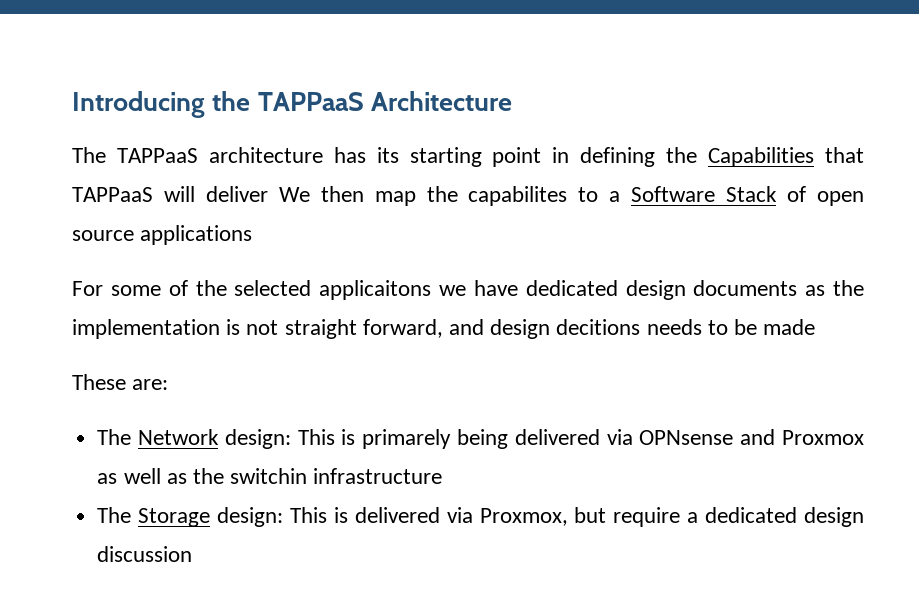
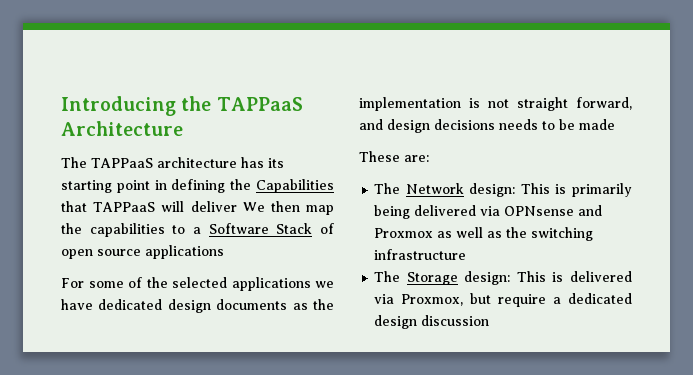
- The TAPPaaS architecture has its starting point in defining the Capabilities that TAPPaaS will deliver We then map the capabilites to a Software Stack of open source applications
+ The TAPPaaS architecture has its starting point in defining the Capabilities that TAPPaaS will deliver We then map the capabilities to a Software Stack of open source applications
- For some of the selected applicaitons we have dedicated design documents as the implementation is not straight forward, and design decitions needs to be made
+ For some of the selected applications we have dedicated design documents as the implementation is not straight forward, and design decisions needs to be made
- The Network design: This is primarely being delivered via OPNsense and Proxmox as well as the switchin infrastructure
+ The Network design: This is primarily being delivered via OPNsense and Proxmox as well as the switching infrastructure

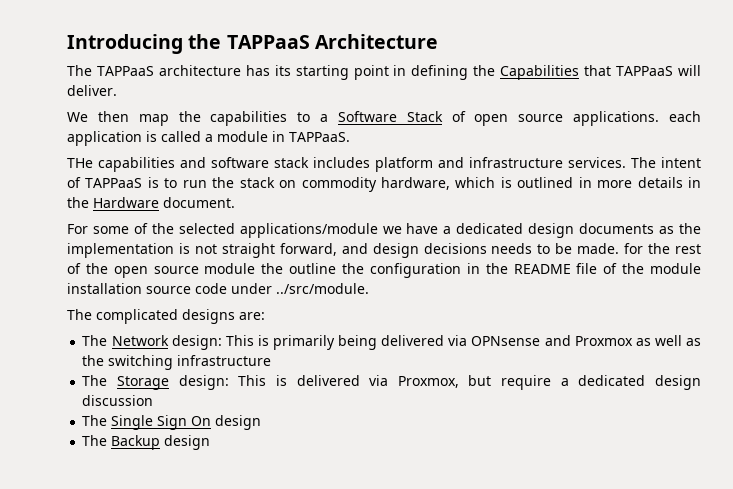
- The TAPPaaS architecture has its starting point in defining the Capabilities that TAPPaaS will deliver We then map the capabilities to a Software Stack of open source applications
+ The TAPPaaS architecture has its starting point in defining the Capabilities that TAPPaaS will deliver.
+ We then map the capabilities to a Software Stack of open source applications. each application is called a module in TAPPaaS.
+ THe capabilities and software stack includes platform and infrastructure services. The intent of TAPPaaS is to run the stack on commodity hardware, which is outlined in more details in the Hardware document.
- For some of the selected applications we have dedicated design documents as the implementation is not straight forward, and design decisions needs to be made
- These are:
+ For some of the selected applications/module we have a dedicated design documents as the implementation is not straight forward, and design decisions needs to be made. for the rest of the open source module the outline the configuration in the README file of the module installation source code under ../src/module.
+ The complicated designs are:
+ The Single Sign On design
+ The Backup design

